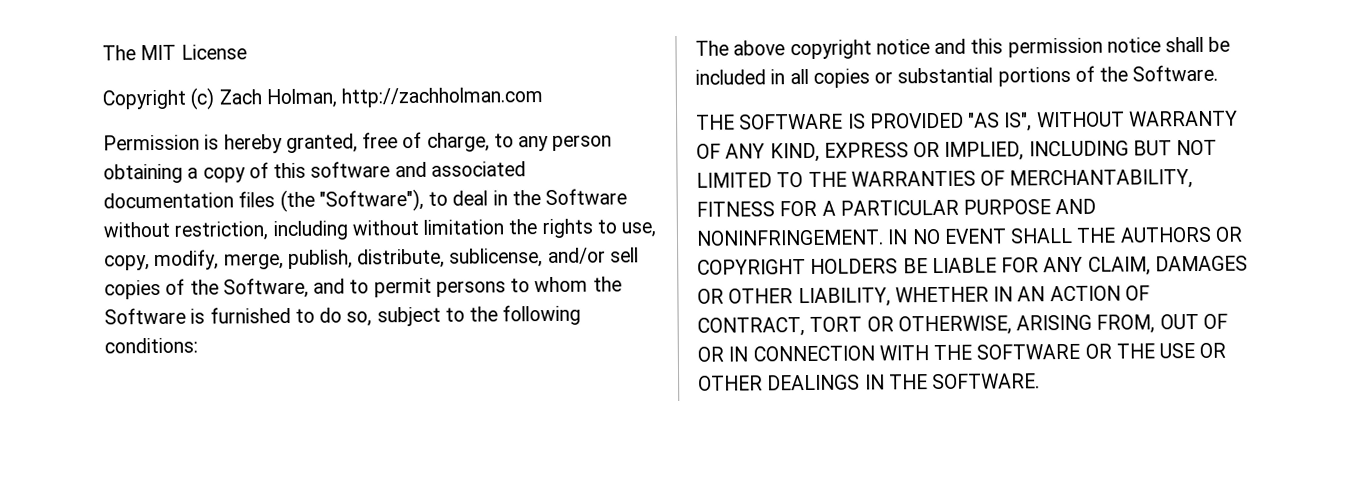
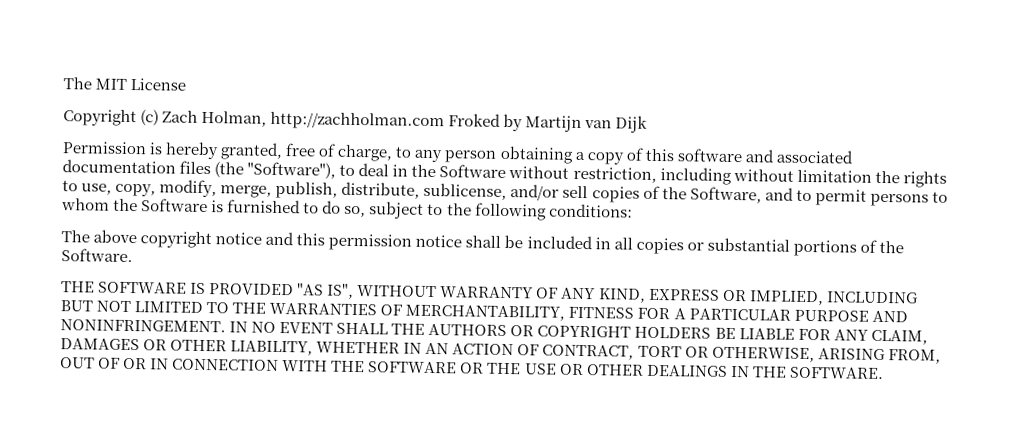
- Copyright (c) Zach Holman, http://zachholman.com
+ Copyright (c) Zach Holman, http://zachholman.com Froked by Martijn van Dijk

